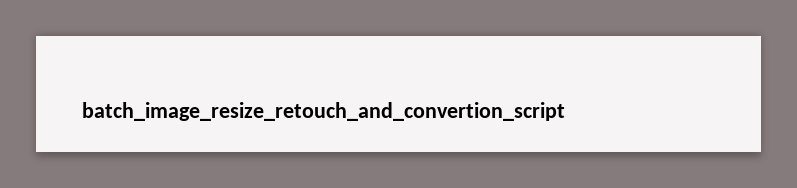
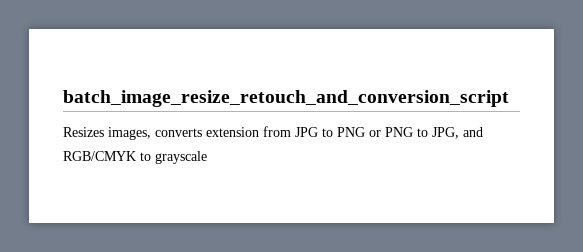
- batch_image_resize_retouch_and_convertion_script
+ batch_image_resize_retouch_and_conversion_script
+ Resizes images, converts extension from JPG to PNG or PNG to JPG, and RGB/CMYK to grayscale

